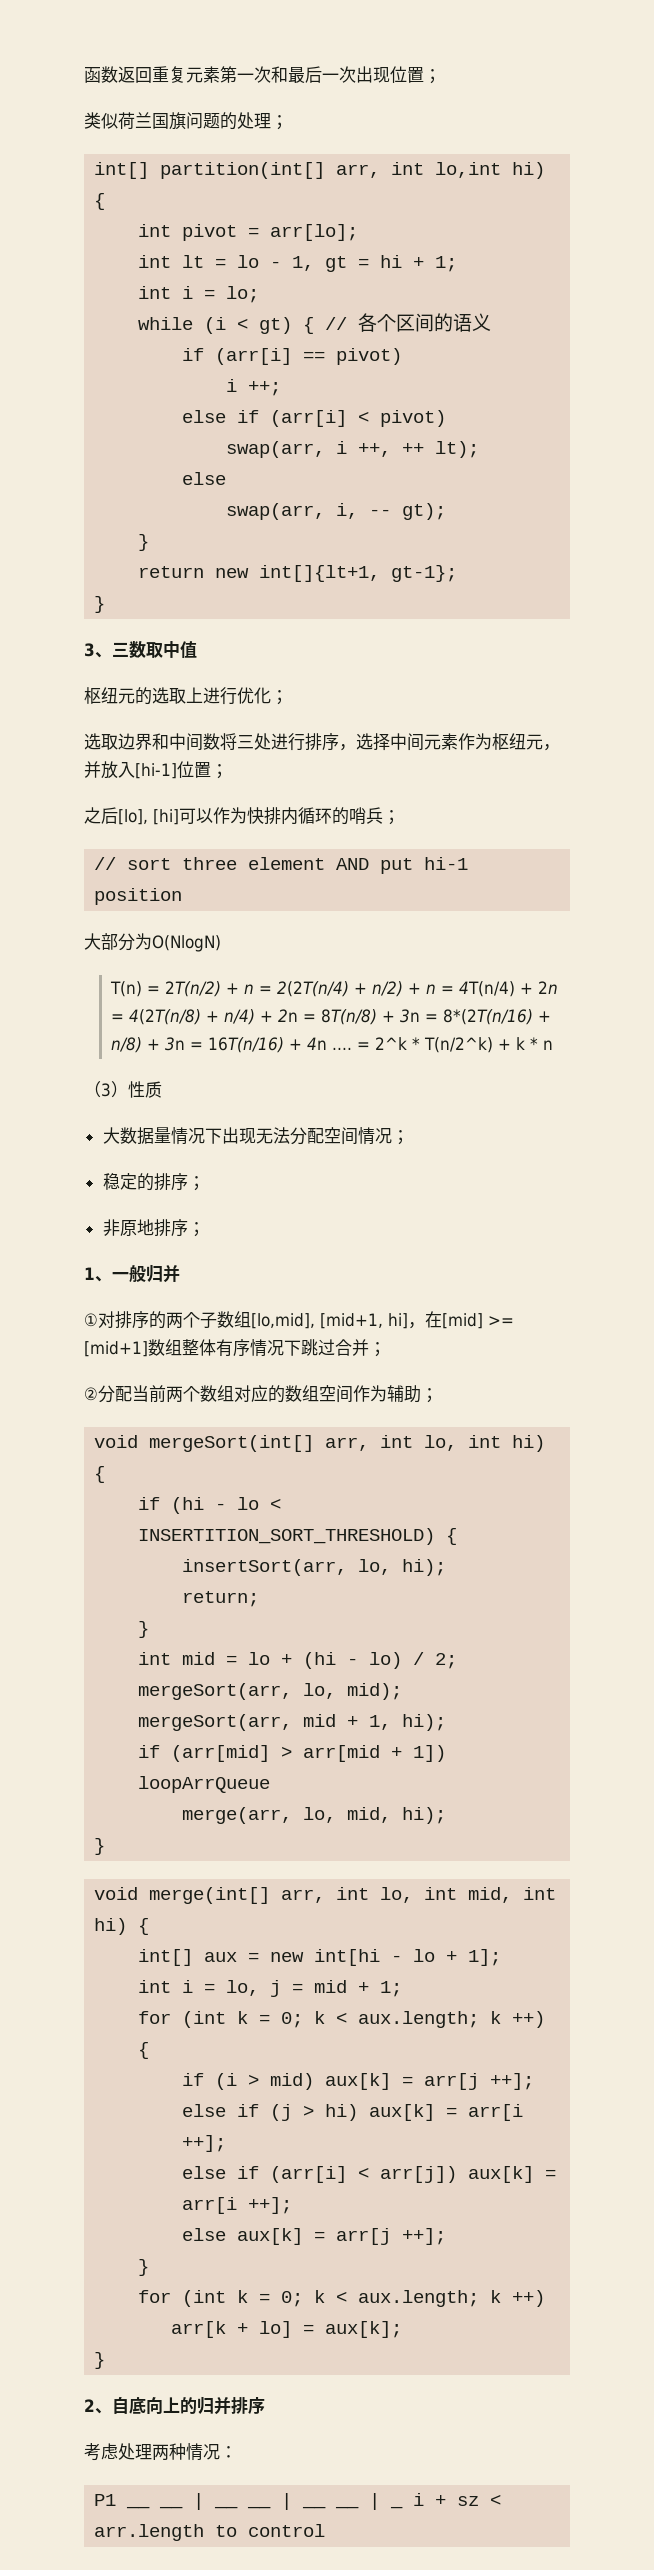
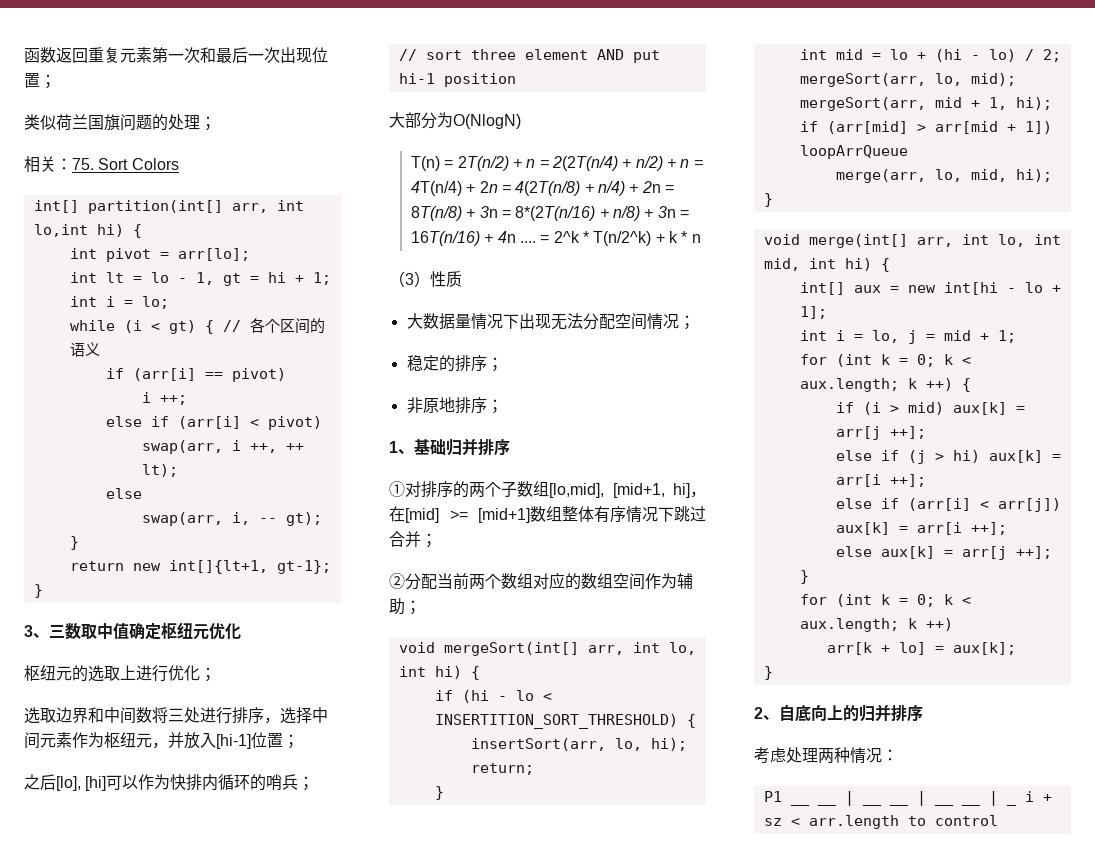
+ 相关：75. Sort Colors
- 3、三数取中值
+ 3、三数取中值确定枢纽元优化
- 1、一般归并
+ 1、基础归并排序

